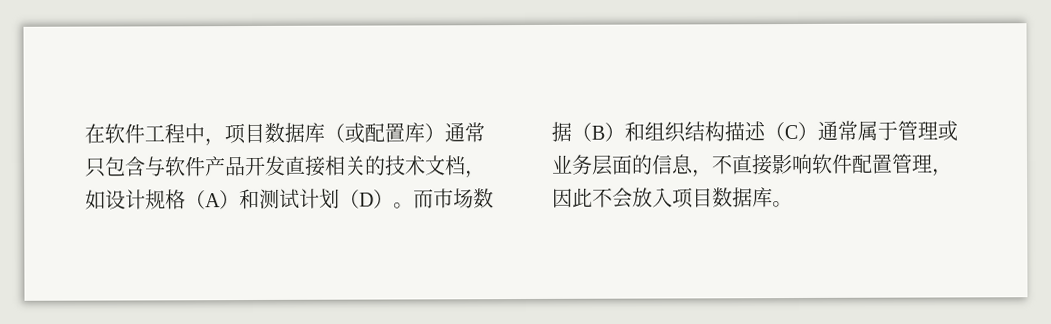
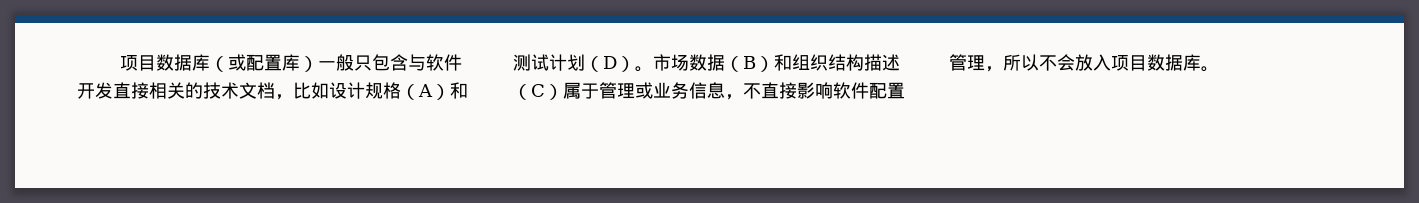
- 在软件工程中，项目数据库（或配置库）通常只包含与软件产品开发直接相关的技术文档，如设计规格（A）和测试计划（D）。
+ 项目数据库（或配置库）一般只包含与软件开发直接相关的技术文档，比如设计规格（A）和测试计划（D）。
- 而市场数据（B）和组织结构描述（C）通常属于管理或业务层面的信息，不直接影响软件配置管理，因此不会放入项目数据库。
+ 市场数据（B）和组织结构描述（C）属于管理或业务信息，不直接影响软件配置管理，所以不会放入项目数据库。

